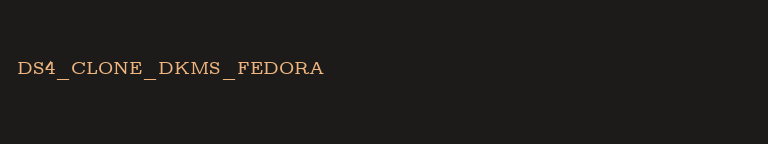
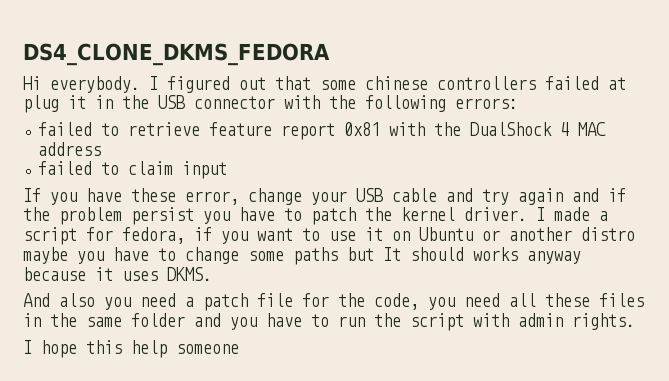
+ Hi everybody. I figured out that some chinese controllers failed at plug it in the USB connector with the following errors:
+ failed to retrieve feature report 0x81 with the DualShock 4 MAC address
+ failed to claim input
+ If you have these error, change your USB cable and try again and if the problem persist you have to patch the kernel driver. I made a script for fedora, if you want to use it on Ubuntu or another distro maybe you have to change some paths but It should works anyway because it uses DKMS.
+ And also you need a patch file for the code, you need all these files in the same folder and you have to run the script with admin rights.
+ I hope this help someone

